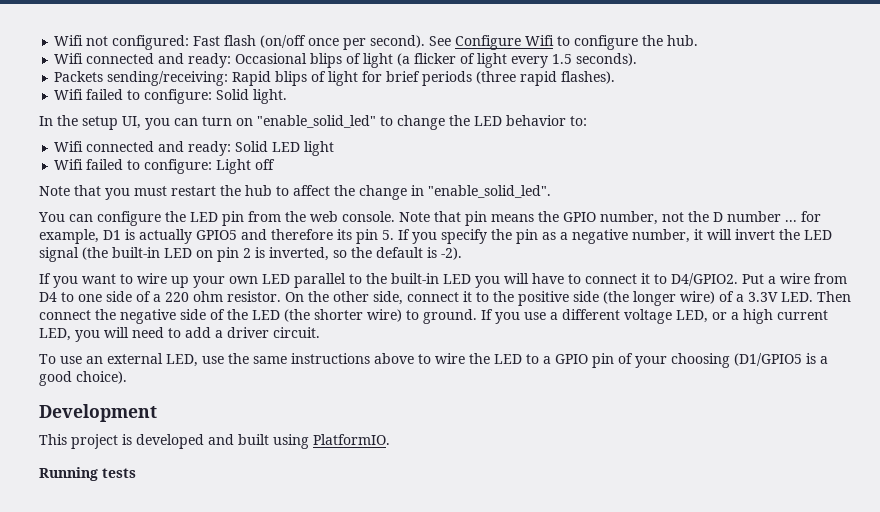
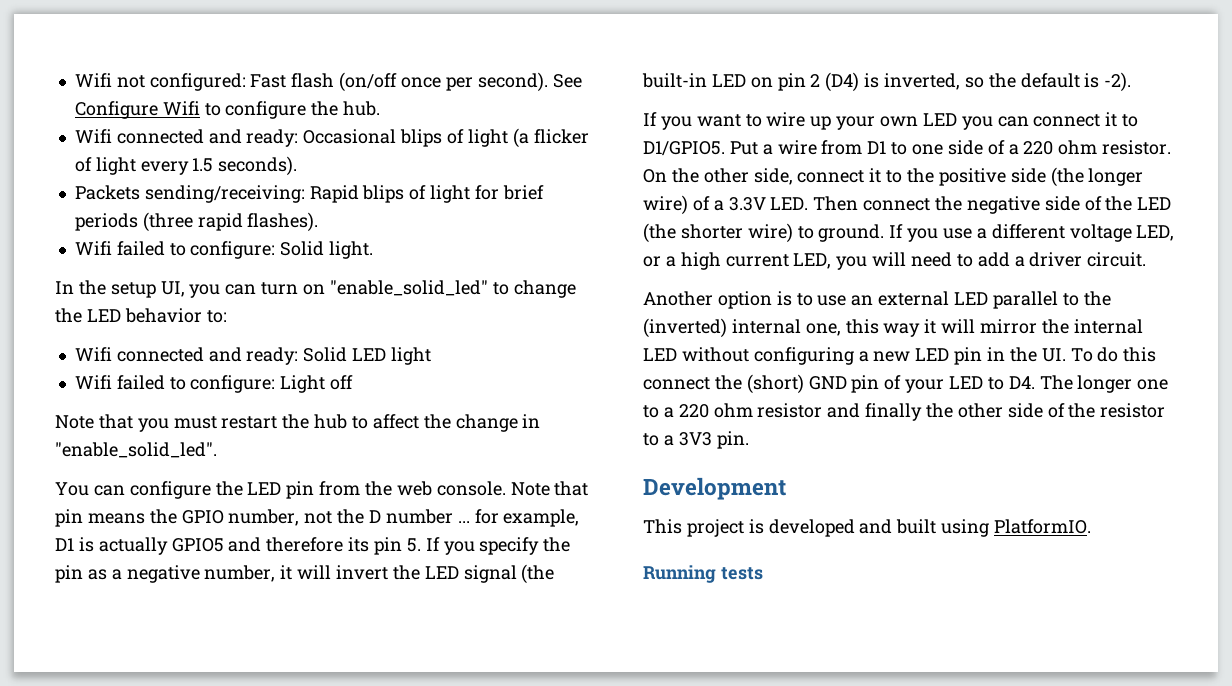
- Note that pin means the GPIO number, not the D number ... for example, D1 is actually GPIO5 and therefore its pin 5. If you specify the pin as a negative number, it will invert the LED signal (the built-in LED on pin 2 is inverted, so the default is -2).
+ Note that pin means the GPIO number, not the D number ... for example, D1 is actually GPIO5 and therefore its pin 5. If you specify the pin as a negative number, it will invert the LED signal (the built-in LED on pin 2 (D4) is inverted, so the default is -2).
- If you want to wire up your own LED parallel to the built-in LED you will have to connect it to D4/GPIO2.
+ If you want to wire up your own LED you can connect it to D1/GPIO5.
- Put a wire from D4 to one side of a 220 ohm resistor.
+ Put a wire from D1 to one side of a 220 ohm resistor.
- To use an external LED, use the same instructions above to wire the LED to a GPIO pin of your choosing (D1/GPIO5 is a good choice).
+ Another option is to use an external LED parallel to the (inverted) internal one, this way it will mirror the internal LED without configuring a new LED pin in the UI. To do this connect the (short) GND pin of your LED to D4. The longer one to a 220 ohm resistor and finally the other side of the resistor to a 3V3 pin.

